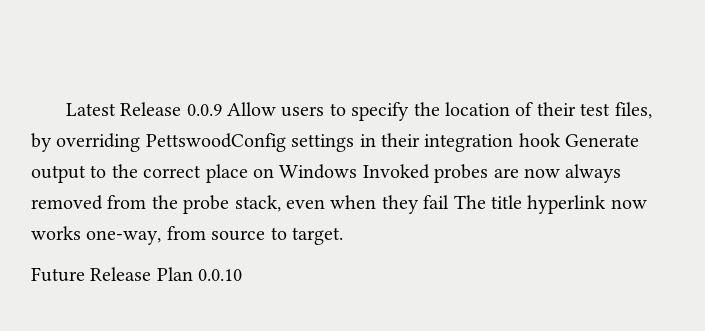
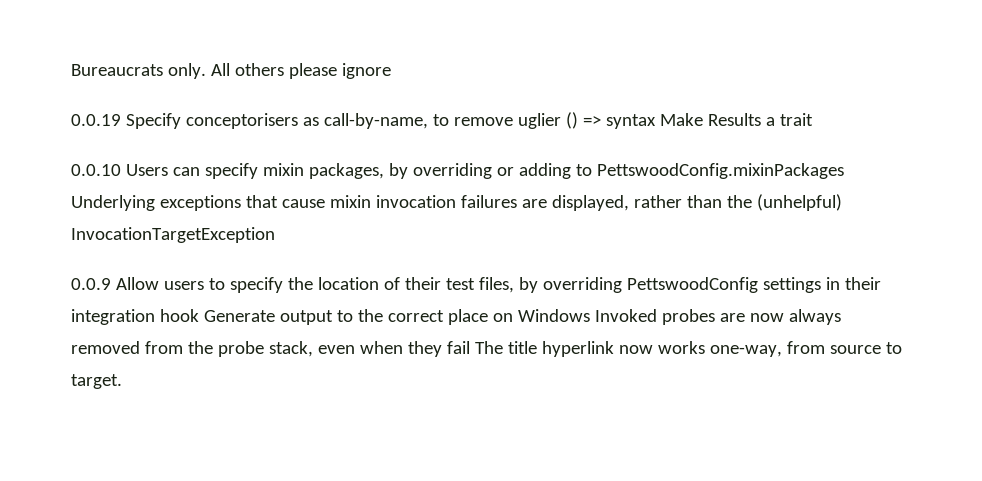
- Latest Release 0.0.9 Allow users to specify the location of their test files, by overriding PettswoodConfig settings in their integration hook Generate output to the correct place on Windows Invoked probes are now always removed from the probe stack, even when they fail The title hyperlink now works one-way, from source to target.
+ Bureaucrats only. All others please ignore
+ 0.0.19 Specify conceptorisers as call-by-name, to remove uglier () => syntax Make Results a trait
+ 0.0.10 Users can specify mixin packages, by overriding or adding to PettswoodConfig.mixinPackages Underlying exceptions that cause mixin invocation failures are displayed, rather than the (unhelpful) InvocationTargetException
+ 0.0.9 Allow users to specify the location of their test files, by overriding PettswoodConfig settings in their integration hook Generate output to the correct place on Windows Invoked probes are now always removed from the probe stack, even when they fail The title hyperlink now works one-way, from source to target.
- Future Release Plan 0.0.10

